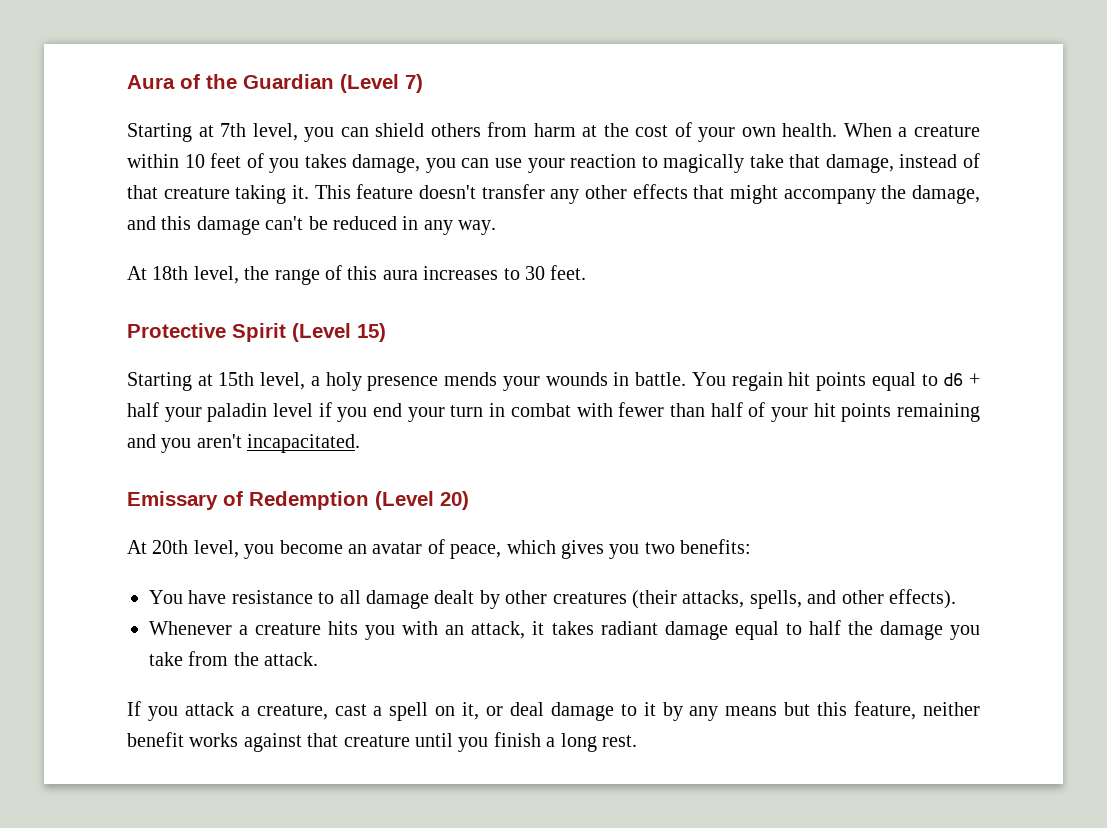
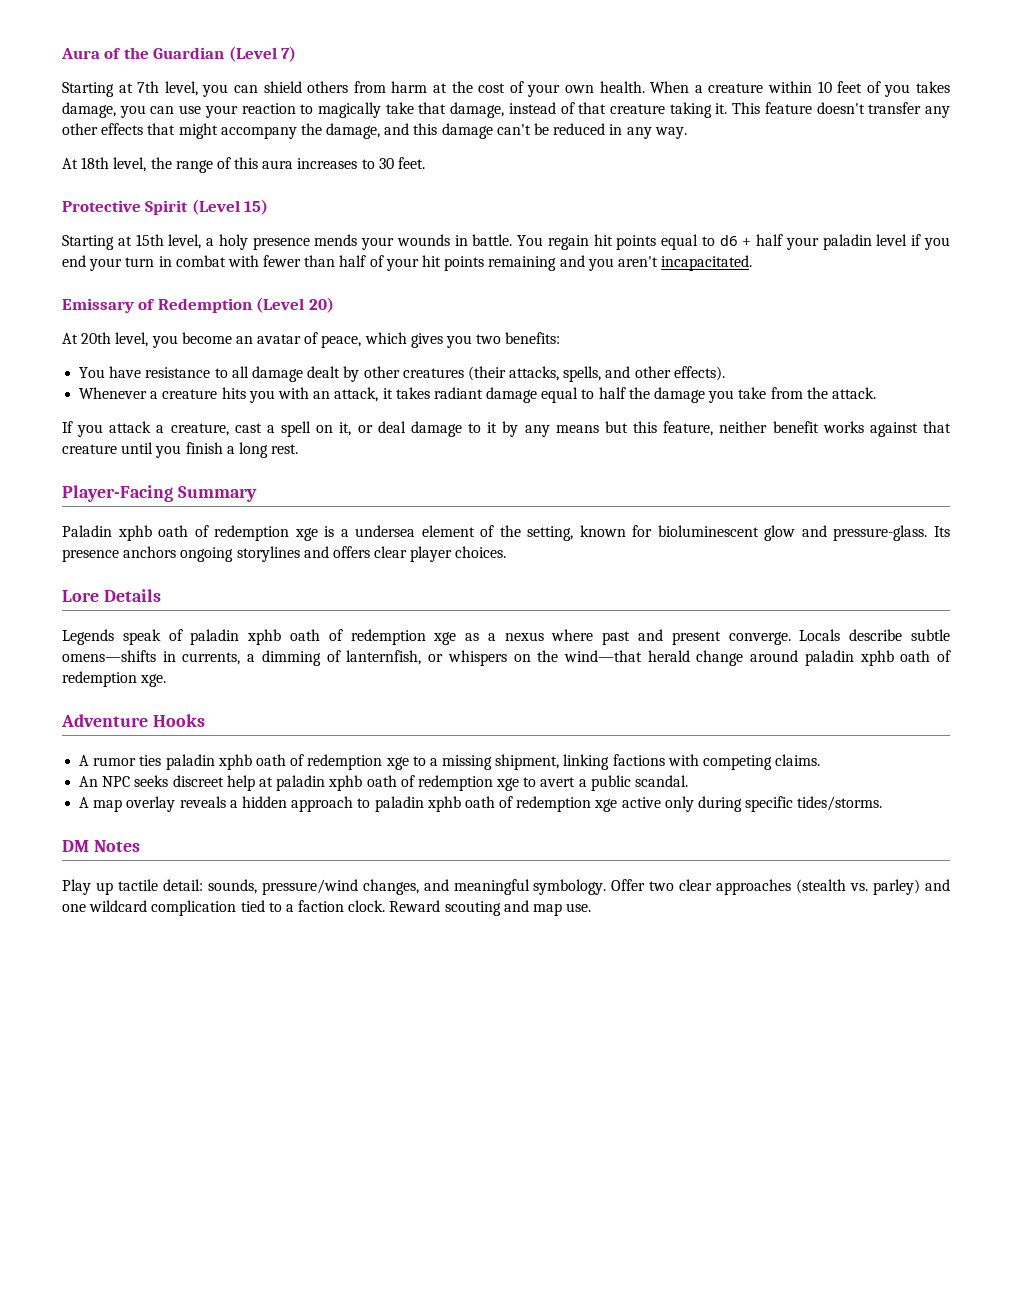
+ Player-Facing Summary
+ Paladin xphb oath of redemption xge is a undersea element of the setting, known for bioluminescent glow and pressure-glass. Its presence anchors ongoing storylines and offers clear player choices.
+ Lore Details
+ Legends speak of paladin xphb oath of redemption xge as a nexus where past and present converge. Locals describe subtle omens—shifts in currents, a dimming of lanternfish, or whispers on the wind—that herald change around paladin xphb oath of redemption xge.
+ Adventure Hooks
+ A rumor ties paladin xphb oath of redemption xge to a missing shipment, linking factions with competing claims.
+ An NPC seeks discreet help at paladin xphb oath of redemption xge to avert a public scandal.
+ A map overlay reveals a hidden approach to paladin xphb oath of redemption xge active only during specific tides/storms.
+ DM Notes
+ Play up tactile detail: sounds, pressure/wind changes, and meaningful symbology. Offer two clear approaches (stealth vs. parley) and one wildcard complication tied to a faction clock. Reward scouting and map use.

